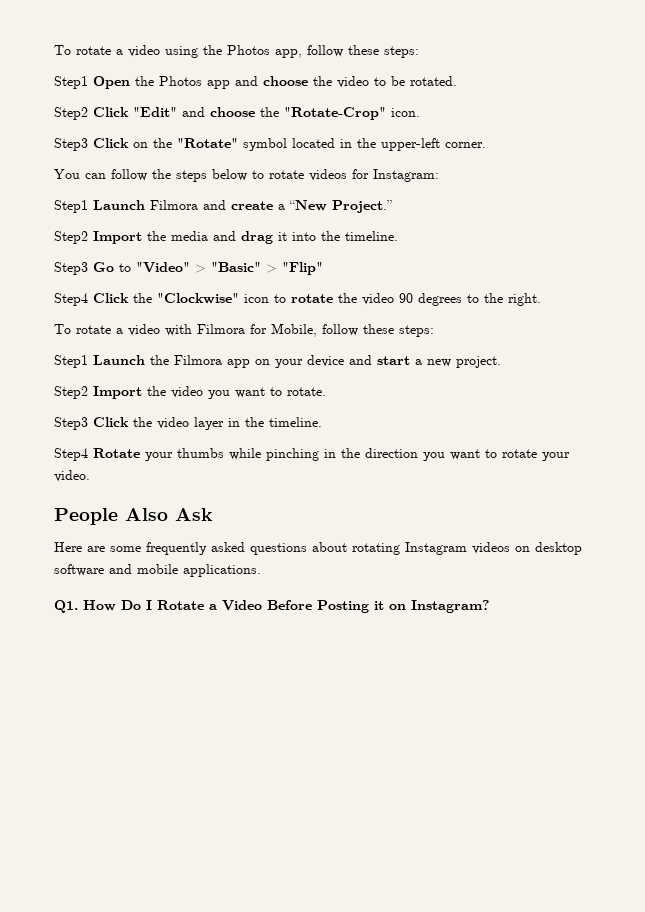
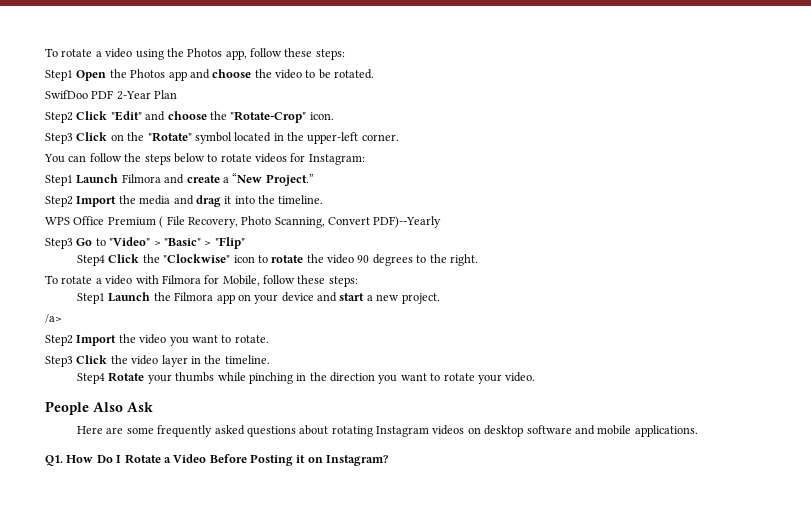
+ SwifDoo PDF 2-Year Plan
+ WPS Office Premium ( File Recovery, Photo Scanning, Convert PDF)--Yearly
+ /a>

